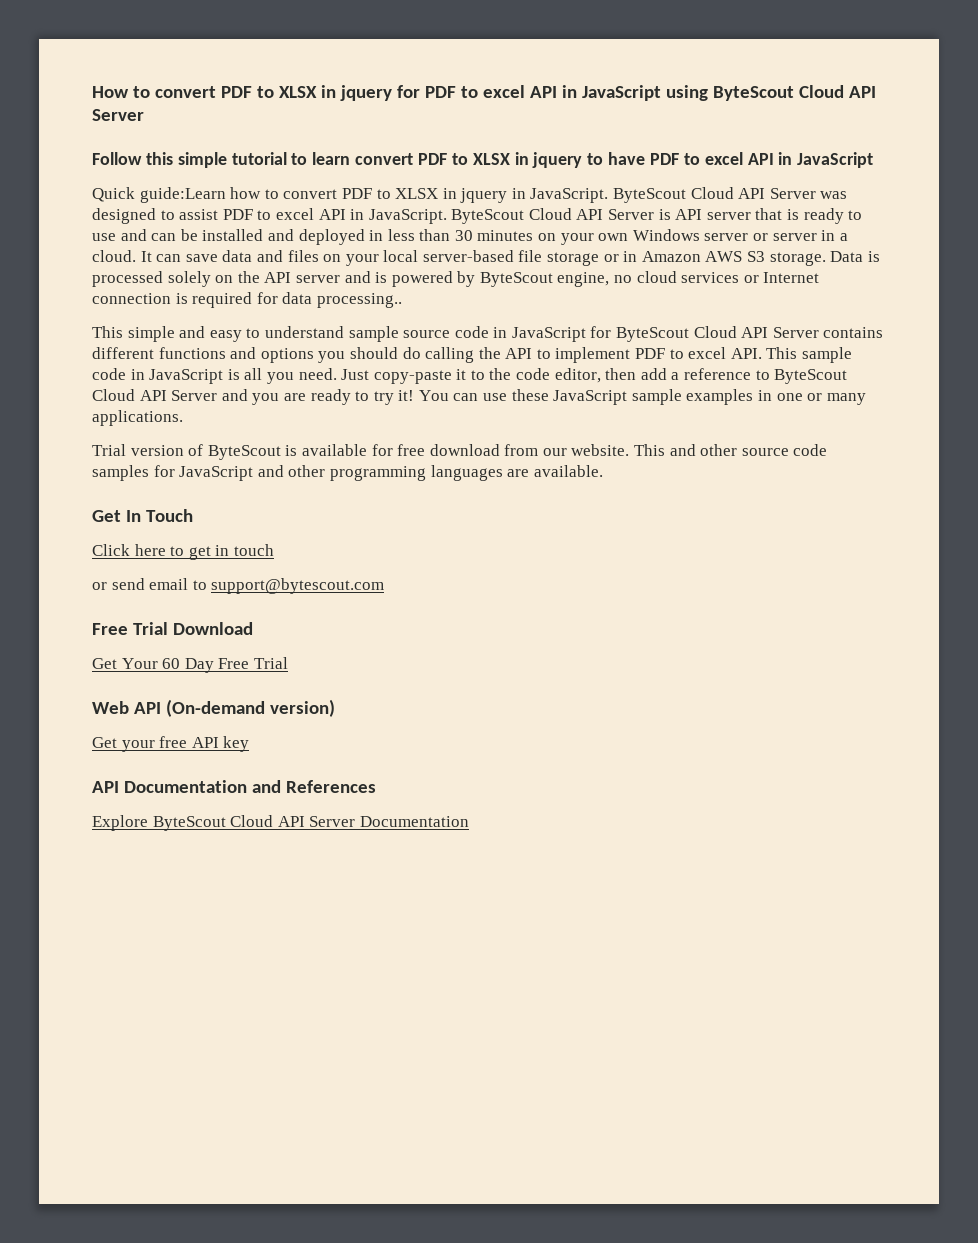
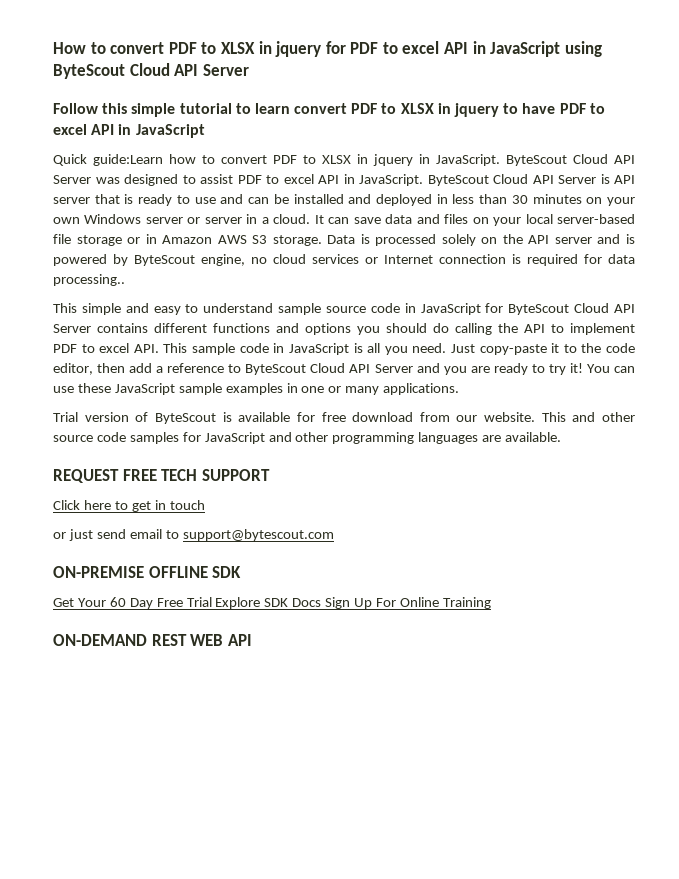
- Get In Touch
+ REQUEST FREE TECH SUPPORT
- or send email to support@bytescout.com
+ or just send email to support@bytescout.com
- Free Trial Download
+ ON-PREMISE OFFLINE SDK
- Get Your 60 Day Free Trial
- Web API (On-demand version)
- Get your free API key
- API Documentation and References
- Explore ByteScout Cloud API Server Documentation
+ Get Your 60 Day Free Trial Explore SDK Docs Sign Up For Online Training
+ ON-DEMAND REST WEB API

